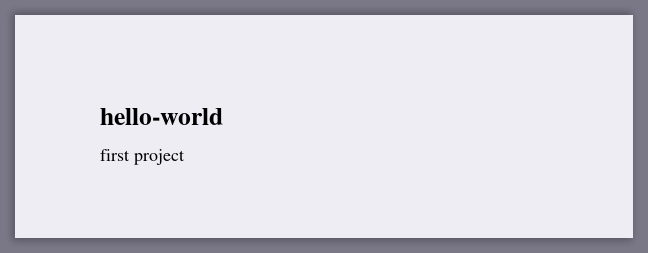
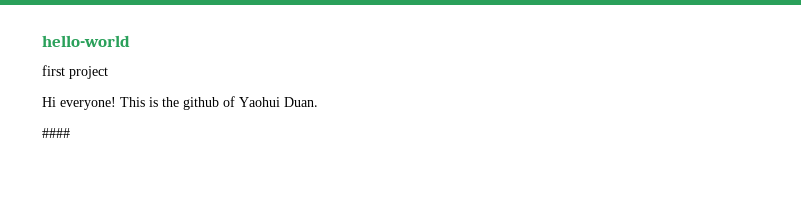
+ Hi everyone! This is the github of Yaohui Duan.
+ ####

